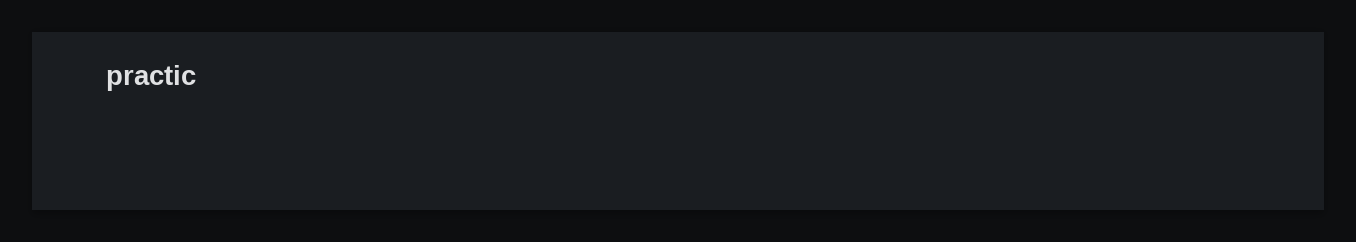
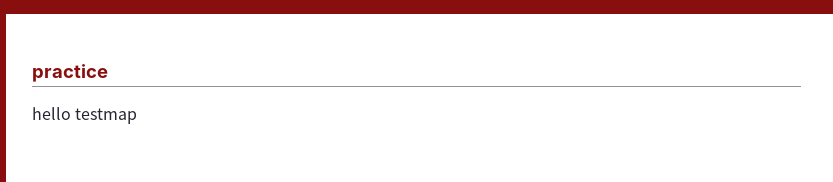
- practic
+ practice
+ hello testmap

